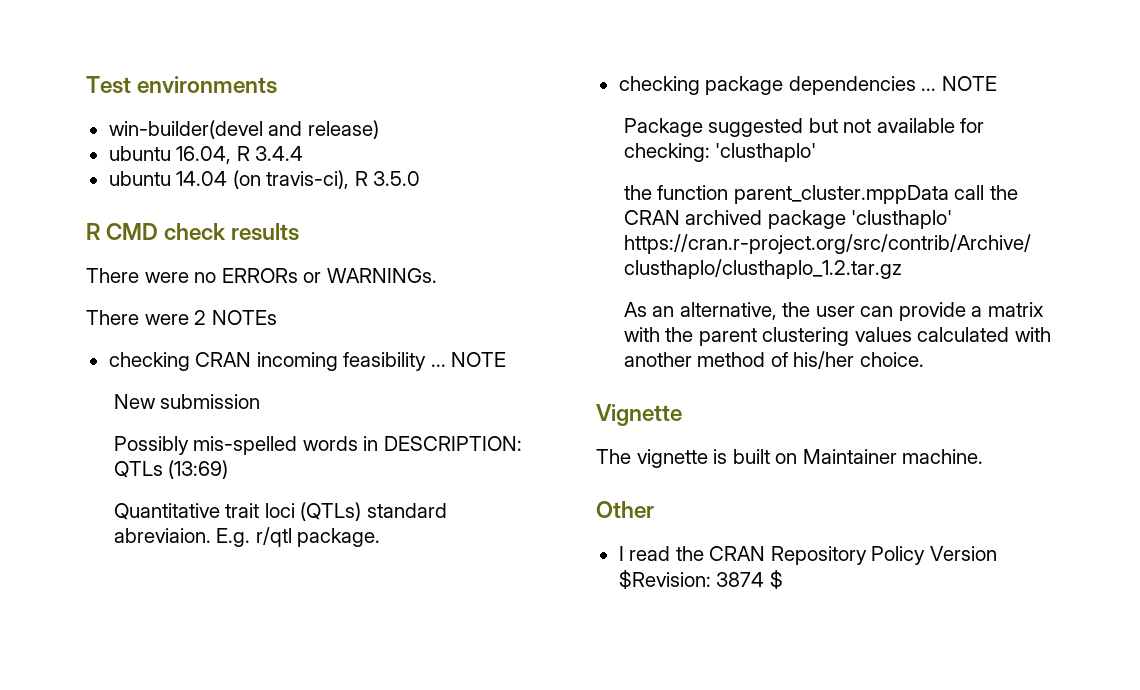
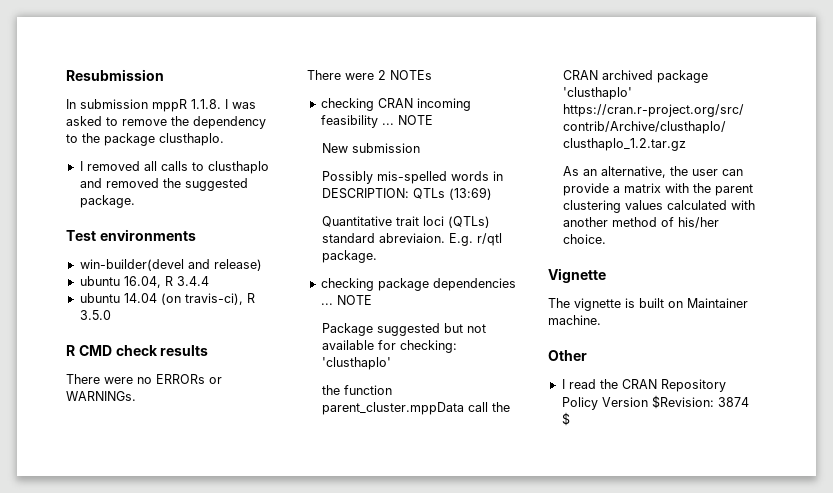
+ Resubmission
+ In submission mppR 1.1.8. I was asked to remove the dependency to the package clusthaplo.
+ I removed all calls to clusthaplo and removed the suggested package.

